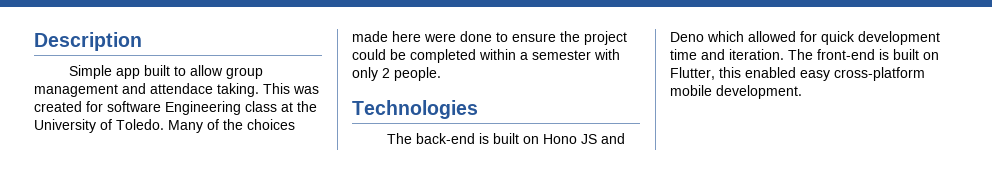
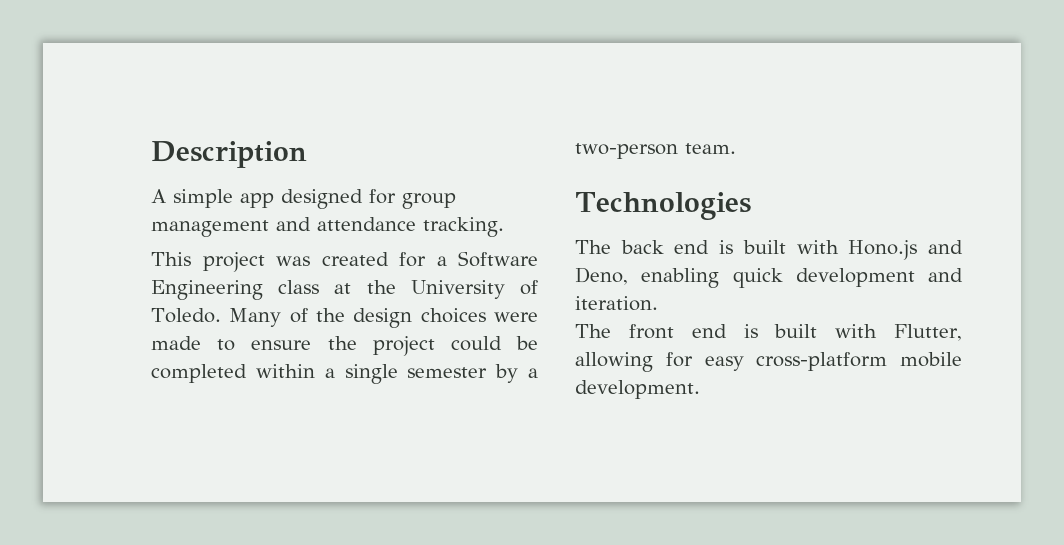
- Simple app built to allow group management and attendace taking. This was created for software Engineering class at the University of Toledo.
+ A simple app designed for group management and attendance tracking.
+ This project was created for a Software Engineering class at the University of Toledo.
- Many of the choices made here were done to ensure the project could be completed within a semester with only 2 people.
+ Many of the design choices were made to ensure the project could be completed within a single semester by a two-person team.
  Technologies
- The back-end is built on Hono JS and Deno which allowed for quick development time and iteration. The front-end is built on Flutter, this enabled easy cross-platform mobile development.
+ The back end is built with Hono.js and Deno, enabling quick development and iteration.
+ The front end is built with Flutter, allowing for easy cross-platform mobile development.

